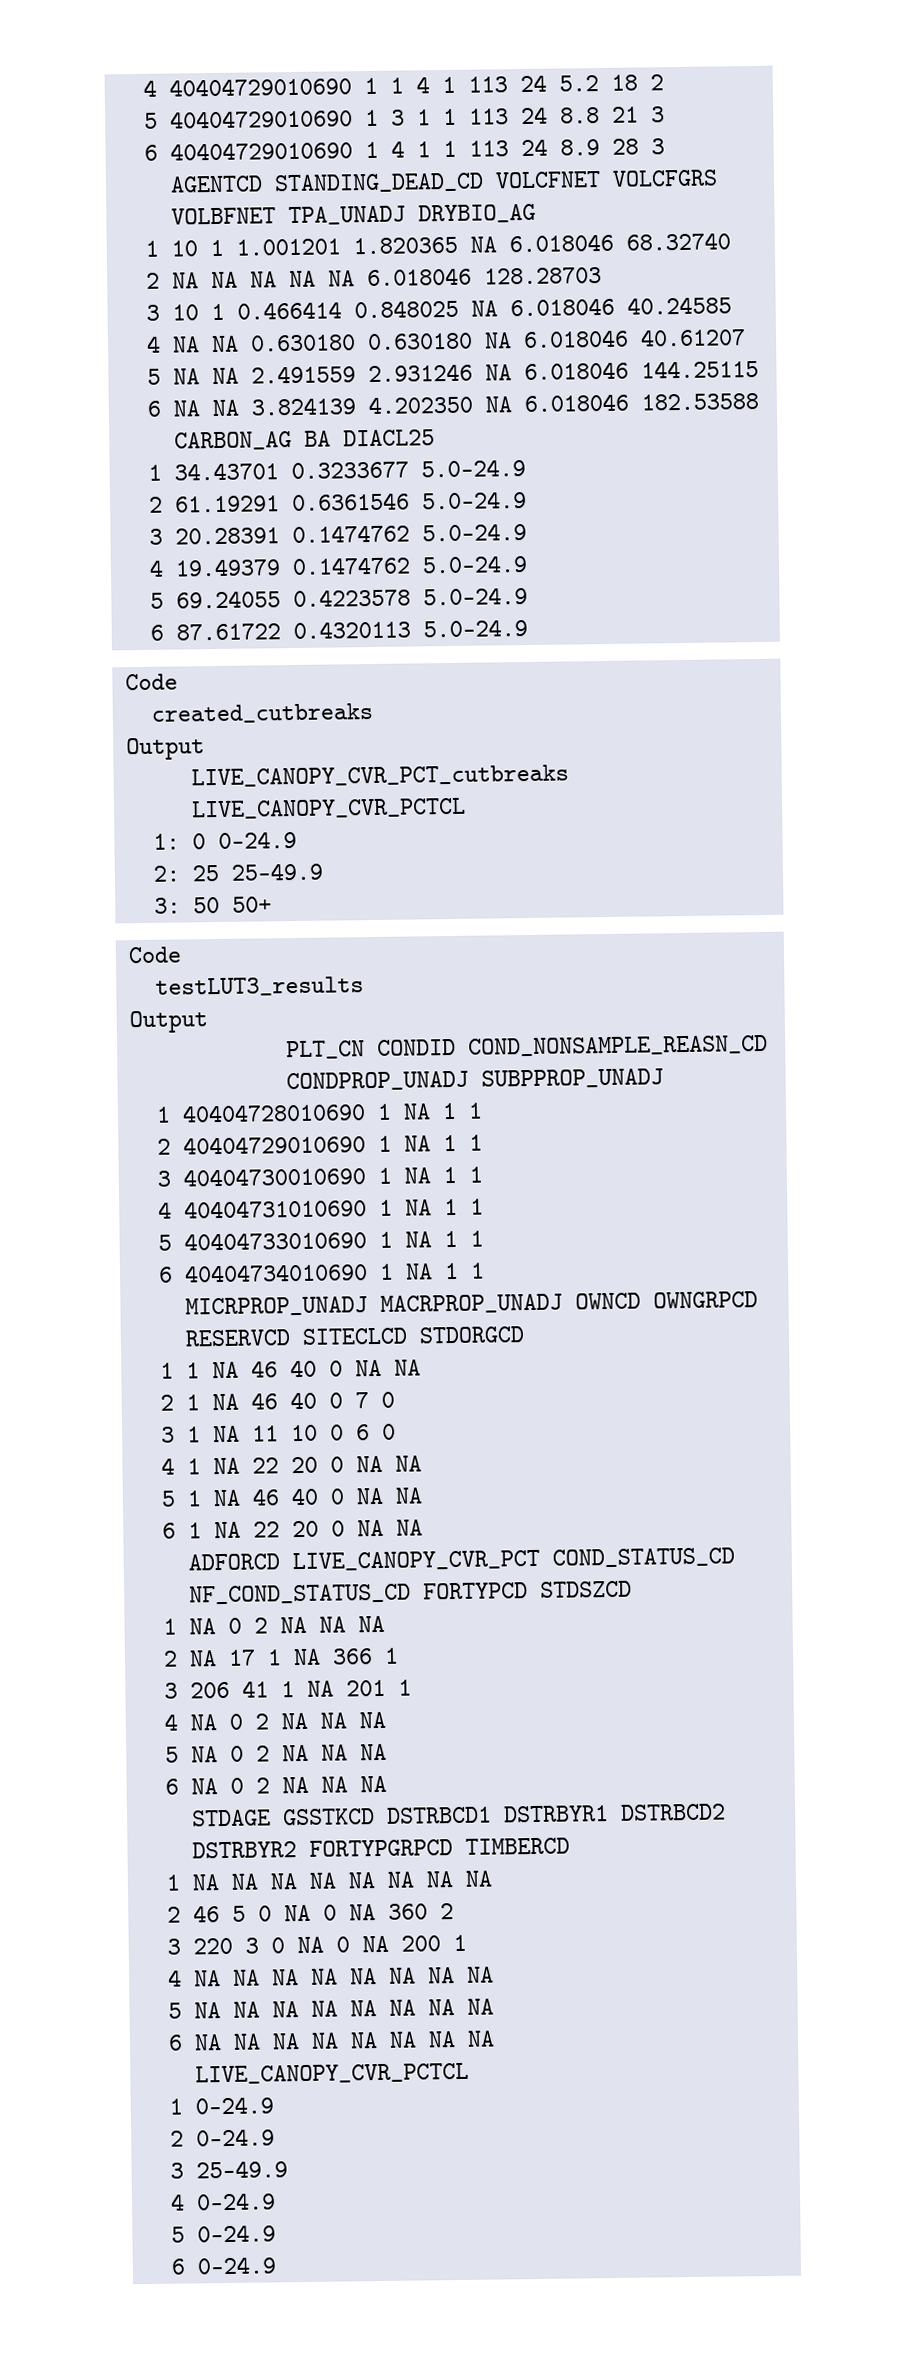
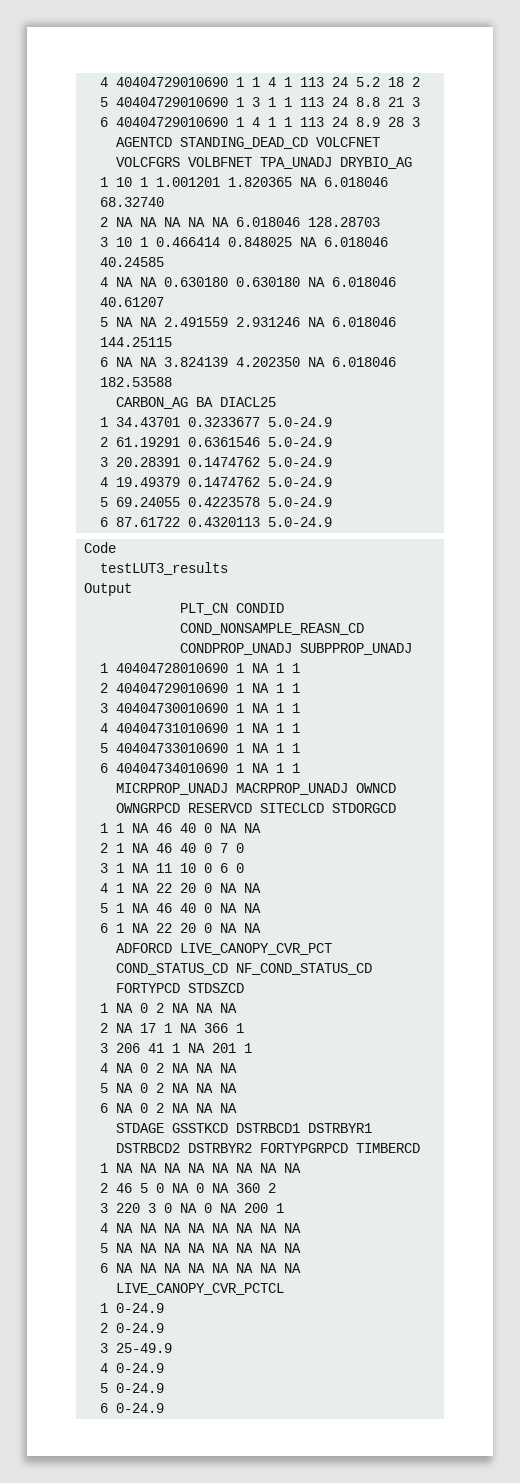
- created_cutbreaks
- Output
- LIVE_CANOPY_CVR_PCT_cutbreaks LIVE_CANOPY_CVR_PCTCL
- 1: 0 0-24.9
- 2: 25 25-49.9
- 3: 50 50+
- Code

